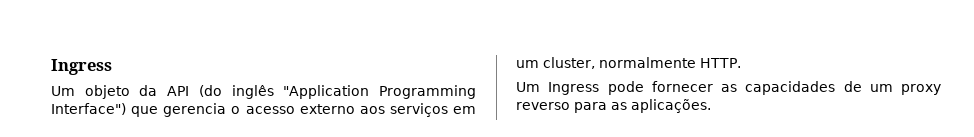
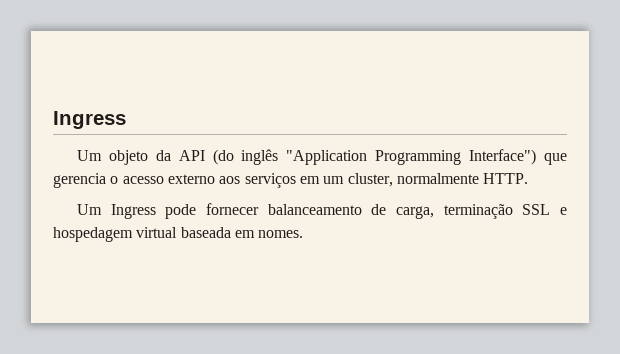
- Um Ingress pode fornecer as capacidades de um proxy reverso para as aplicações.
+ Um Ingress pode fornecer balanceamento de carga, terminação SSL e hospedagem virtual baseada em nomes.

